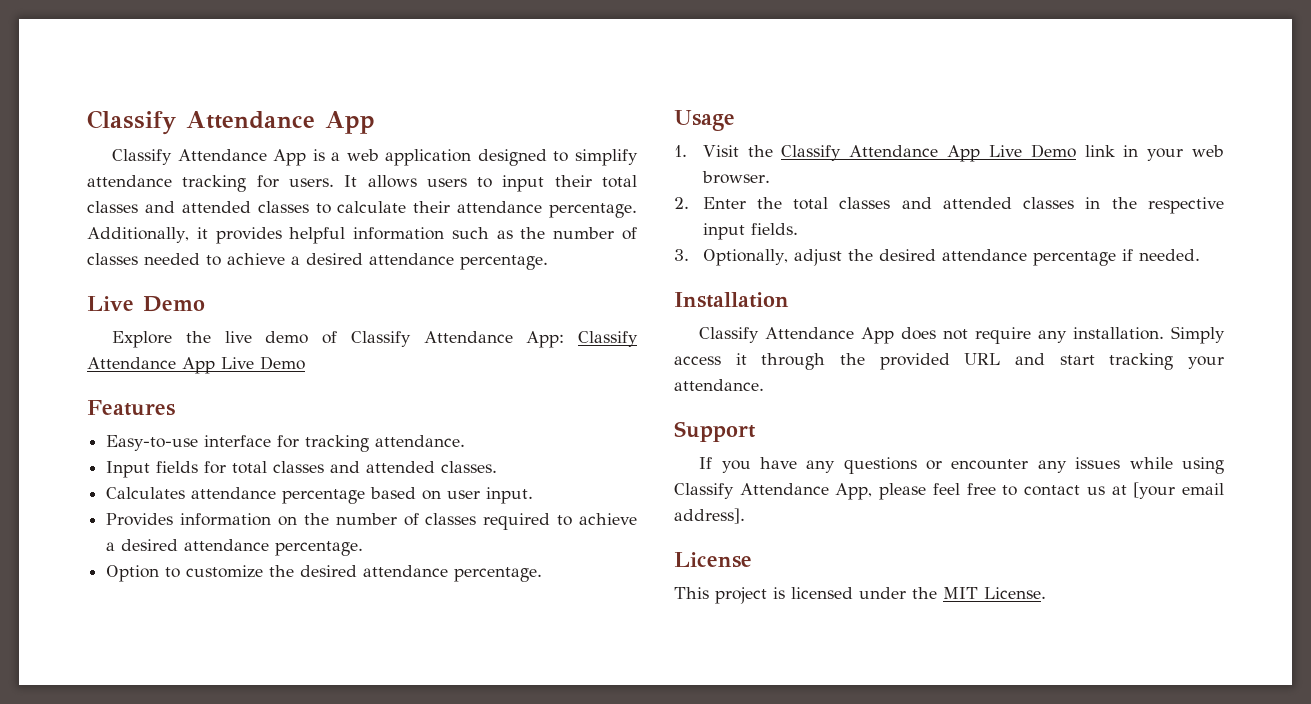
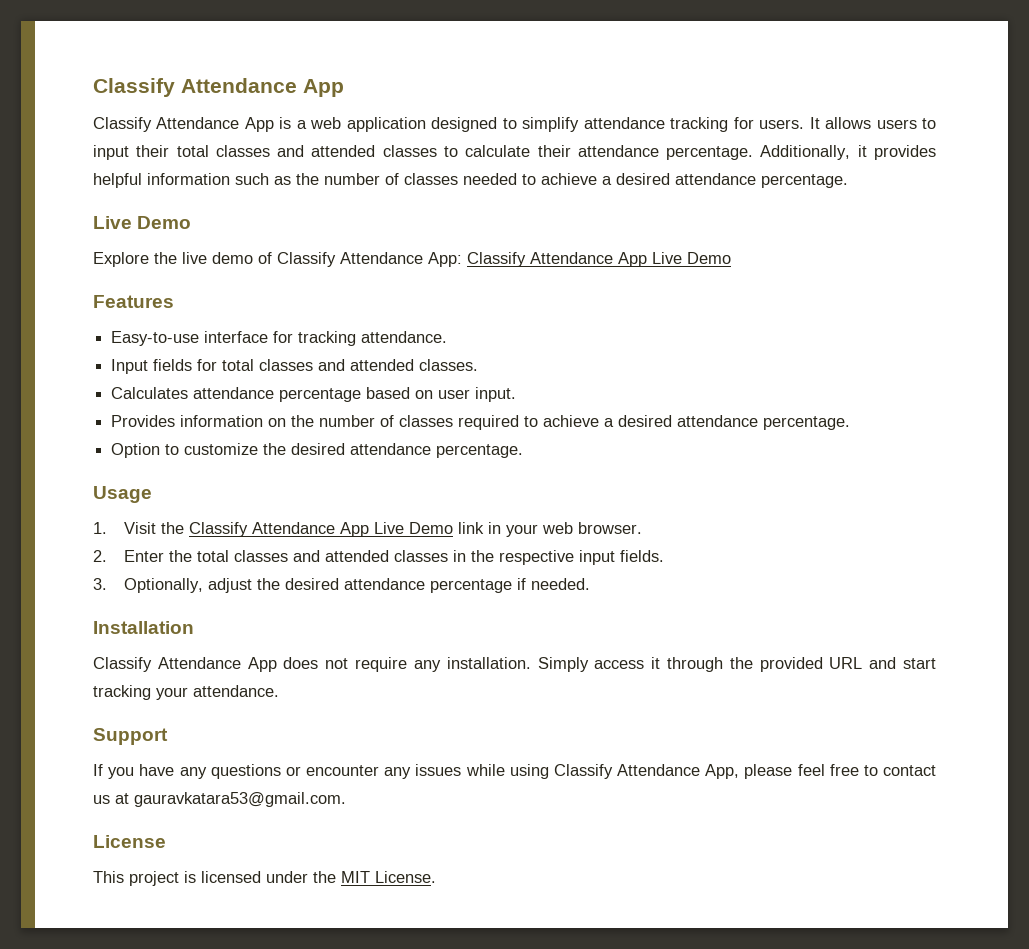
- If you have any questions or encounter any issues while using Classify Attendance App, please feel free to contact us at [your email address].
+ If you have any questions or encounter any issues while using Classify Attendance App, please feel free to contact us at gauravkatara53@gmail.com.

